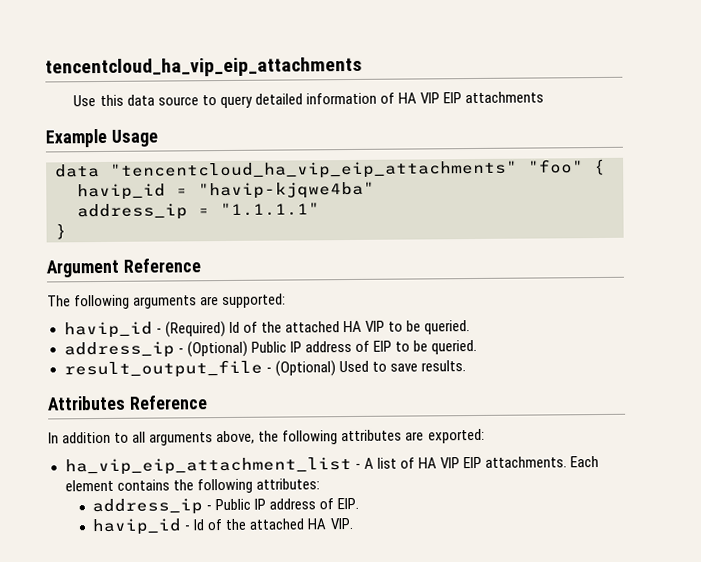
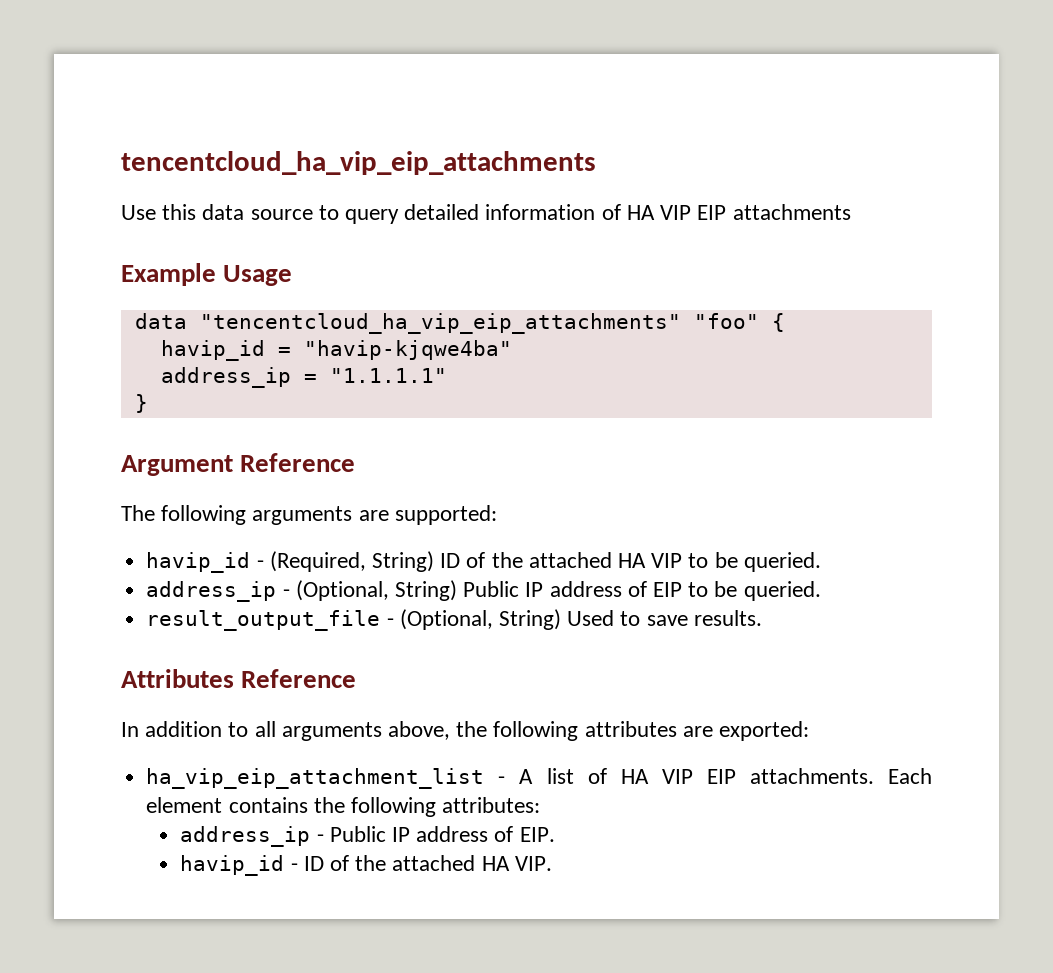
- havip_id - (Required) Id of the attached HA VIP to be queried.
+ havip_id - (Required, String) ID of the attached HA VIP to be queried.
- address_ip - (Optional) Public IP address of EIP to be queried.
+ address_ip - (Optional, String) Public IP address of EIP to be queried.
- result_output_file - (Optional) Used to save results.
+ result_output_file - (Optional, String) Used to save results.
- havip_id - Id of the attached HA VIP.
+ havip_id - ID of the attached HA VIP.

